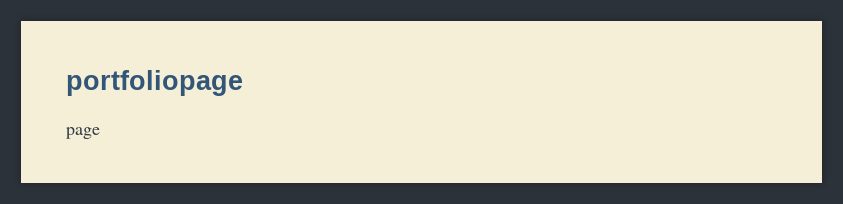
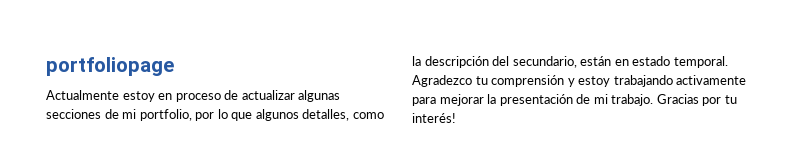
- page
+ Actualmente estoy en proceso de actualizar algunas secciones de mi portfolio, por lo que algunos detalles, como la descripción del secundario, están en estado temporal. Agradezco tu comprensión y estoy trabajando activamente para mejorar la presentación de mi trabajo. Gracias por tu interés!

